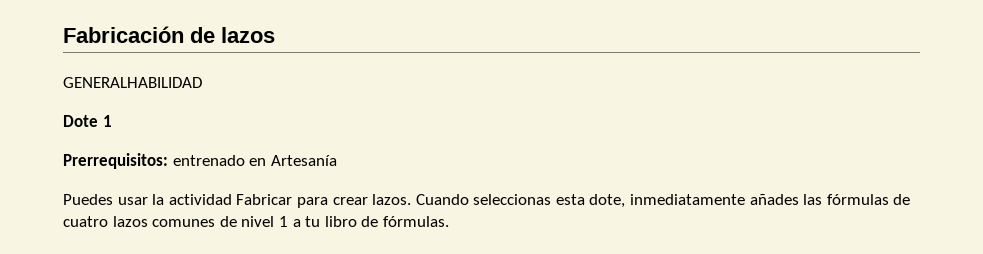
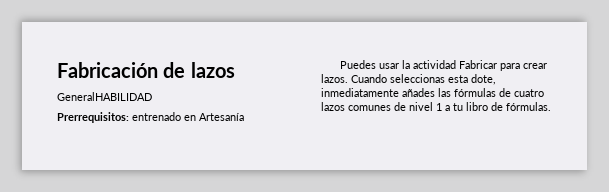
- GENERALHABILIDAD
- Dote 1
+ GeneralHABILIDAD

